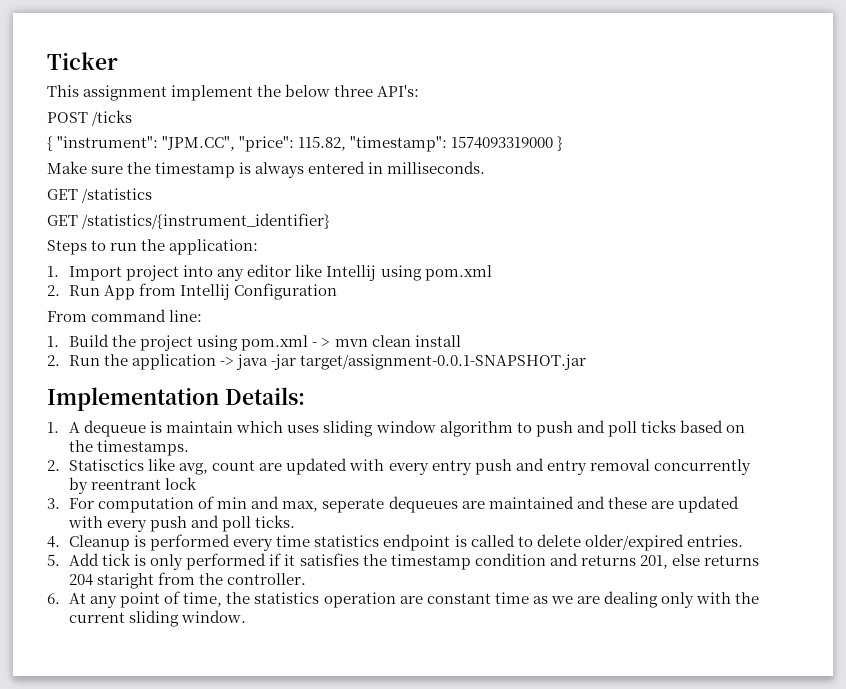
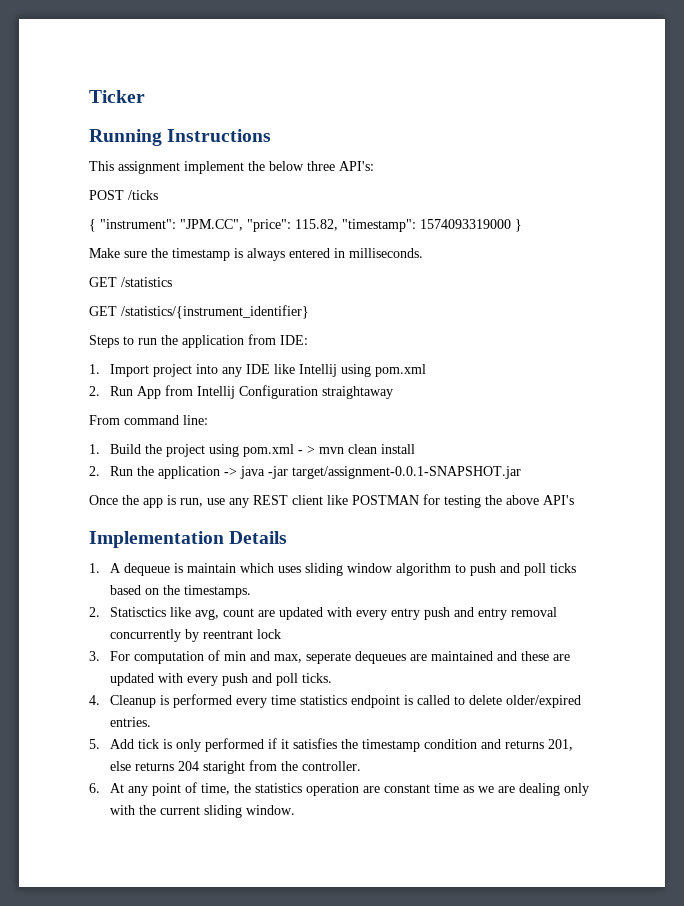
+ Running Instructions
- Steps to run the application:
+ Steps to run the application from IDE:
- 1. Import project into any editor like Intellij using pom.xml
+ 1. Import project into any IDE like Intellij using pom.xml
- 2. Run App from Intellij Configuration
+ 2. Run App from Intellij Configuration straightaway
+ Once the app is run, use any REST client like POSTMAN for testing the above API's
- Implementation Details:
+ Implementation Details

